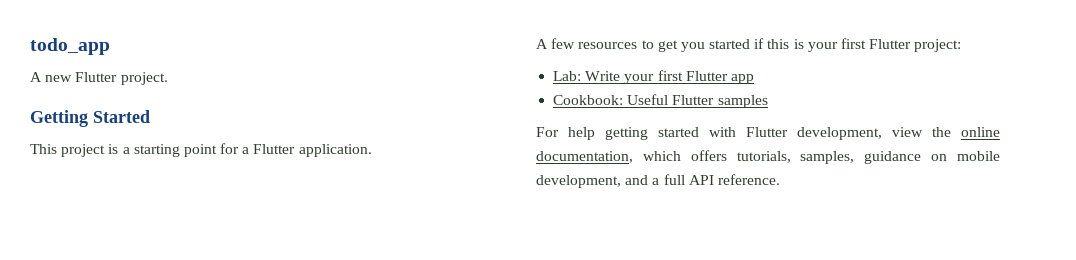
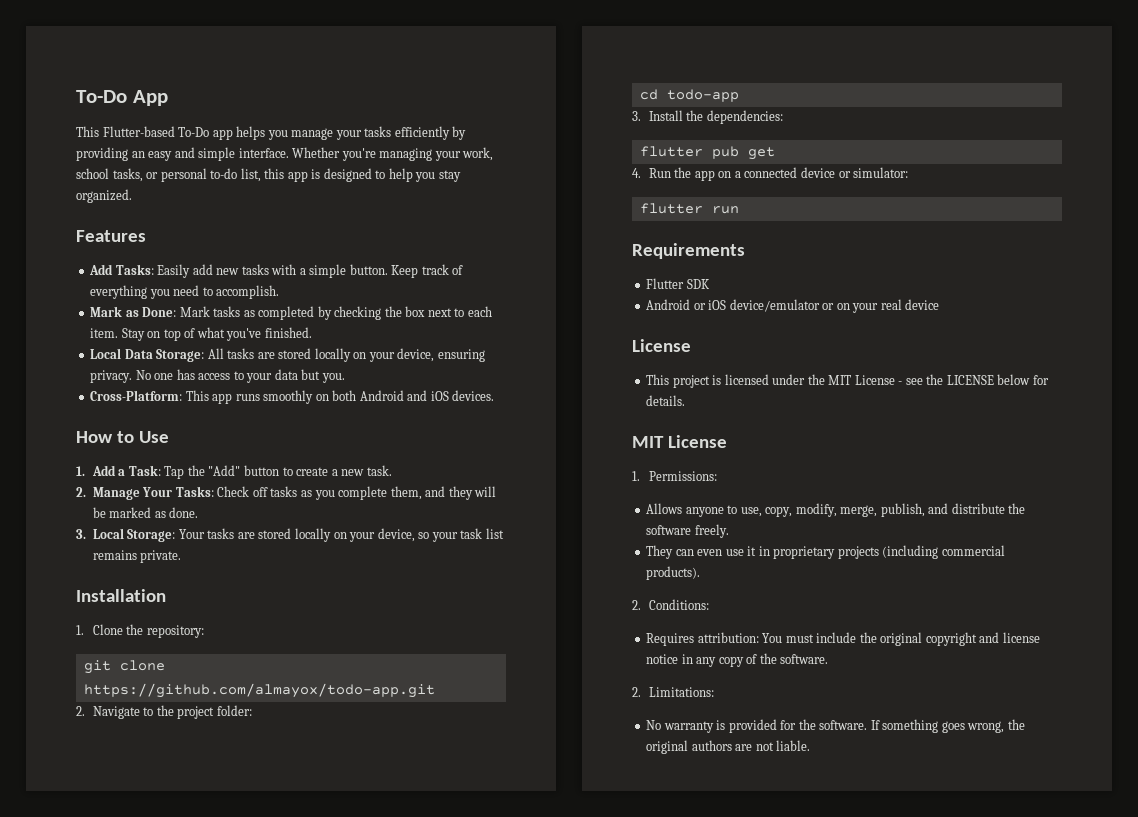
- todo_app
- A new Flutter project.
- Getting Started
- This project is a starting point for a Flutter application.
- A few resources to get you started if this is your first Flutter project:
- Lab: Write your first Flutter app
- Cookbook: Useful Flutter samples
- For help getting started with Flutter development, view the online documentation, which offers tutorials, samples, guidance on mobile development, and a full API reference.
+ To-Do App
+ This Flutter-based To-Do app helps you manage your tasks efficiently by providing an easy and simple interface. Whether you're managing your work, school tasks, or personal to-do list, this app is designed to help you stay organized.
+ Features
+ Add Tasks: Easily add new tasks with a simple button. Keep track of everything you need to accomplish.
+ Mark as Done: Mark tasks as completed by checking the box next to each item. Stay on top of what you've finished.
+ Local Data Storage: All tasks are stored locally on your device, ensuring privacy. No one has access to your data but you.
+ Cross-Platform: This app runs smoothly on both Android and iOS devices.
+ How to Use
+ 1. Add a Task: Tap the "Add" button to create a new task.
+ 2. Manage Your Tasks: Check off tasks as you complete them, and they will be marked as done.
+ 3. Local Storage: Your tasks are stored locally on your device, so your task list remains private.
+ Installation
+ 1. Clone the repository:
+ git clone https://github.com/almayox/todo-app.git
+ 2. Navigate to the project folder:
+ cd todo-app
+ 3. Install the dependencies:
+ flutter pub get
+ 4. Run the app on a connected device or simulator:
+ flutter run
+ Requirements
+ Flutter SDK
+ Android or iOS device/emulator or on your real device
+ License
+ This project is licensed under the MIT License - see the LICENSE below for details.
+ MIT License
+ 1. Permissions:
+ Allows anyone to use, copy, modify, merge, publish, and distribute the software freely.
+ They can even use it in proprietary projects (including commercial products).
+ 2. Conditions:
+ Requires attribution: You must include the original copyright and license notice in any copy of the software.
+ 2. Limitations:
+ No warranty is provided for the software. If something goes wrong, the original authors are not liable.

